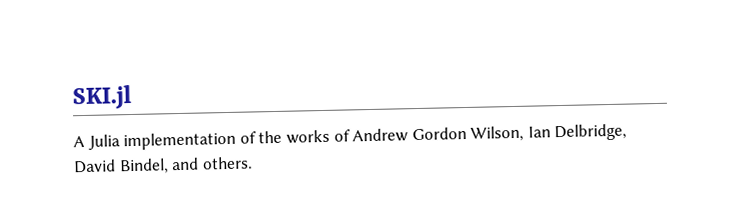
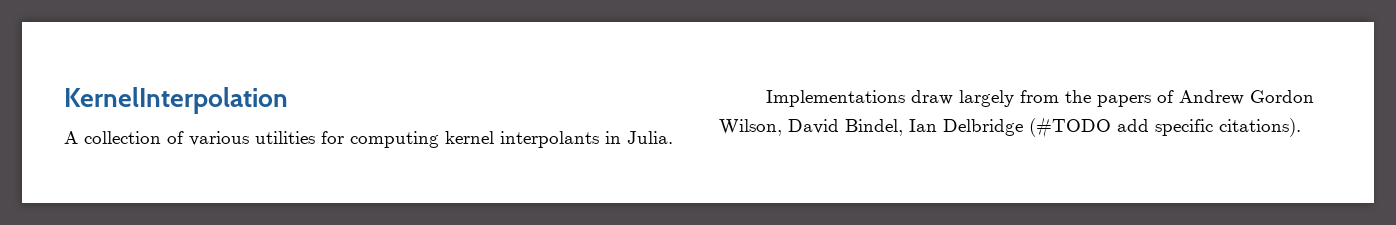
- SKI.jl
+ KernelInterpolation
- A Julia implementation of the works of Andrew Gordon Wilson, Ian Delbridge, David Bindel, and others.
+ A collection of various utilities for computing kernel interpolants in Julia.
+ Implementations draw largely from the papers of Andrew Gordon Wilson, David Bindel, Ian Delbridge (#TODO add specific citations).

